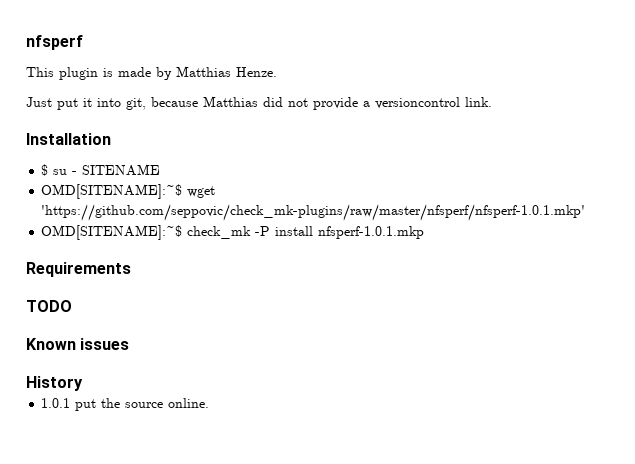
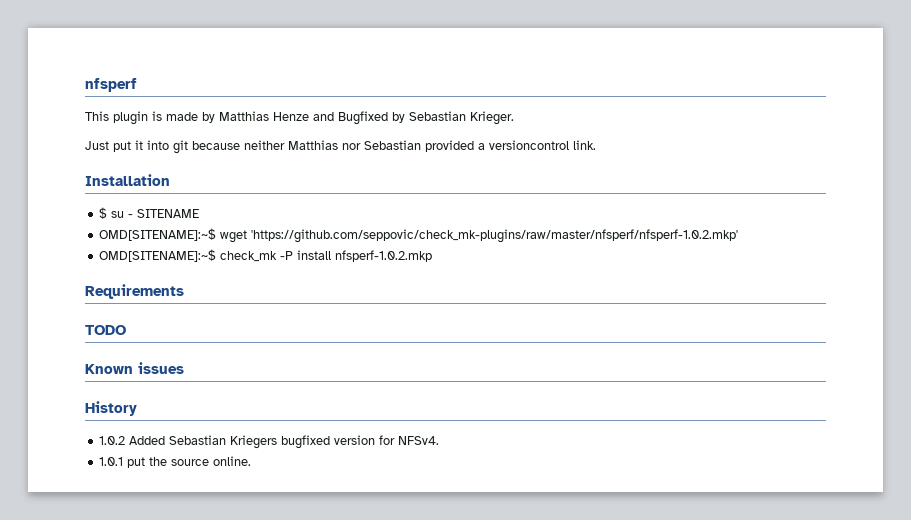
- This plugin is made by Matthias Henze.
- Just put it into git, because Matthias did not provide a versioncontrol link.
+ This plugin is made by Matthias Henze and Bugfixed by Sebastian Krieger.
+ Just put it into git because neither Matthias nor Sebastian provided a versioncontrol link.
- OMD[SITENAME]:~$ wget 'https://github.com/seppovic/check_mk-plugins/raw/master/nfsperf/nfsperf-1.0.1.mkp'
+ OMD[SITENAME]:~$ wget 'https://github.com/seppovic/check_mk-plugins/raw/master/nfsperf/nfsperf-1.0.2.mkp'
- OMD[SITENAME]:~$ check_mk -P install nfsperf-1.0.1.mkp
+ OMD[SITENAME]:~$ check_mk -P install nfsperf-1.0.2.mkp
+ 1.0.2 Added Sebastian Kriegers bugfixed version for NFSv4.

